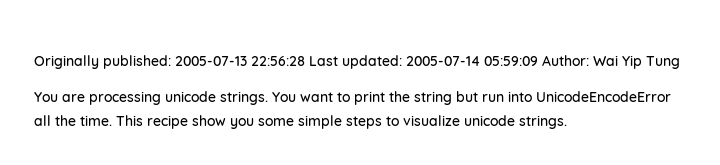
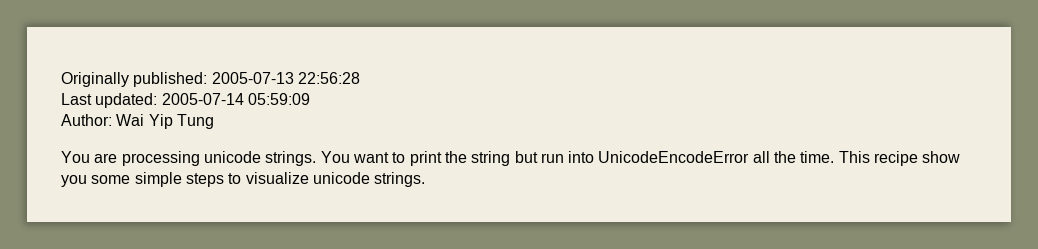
- Originally published: 2005-07-13 22:56:28 Last updated: 2005-07-14 05:59:09 Author: Wai Yip Tung
+ Originally published: 2005-07-13 22:56:28
+ Last updated: 2005-07-14 05:59:09
+ Author: Wai Yip Tung

